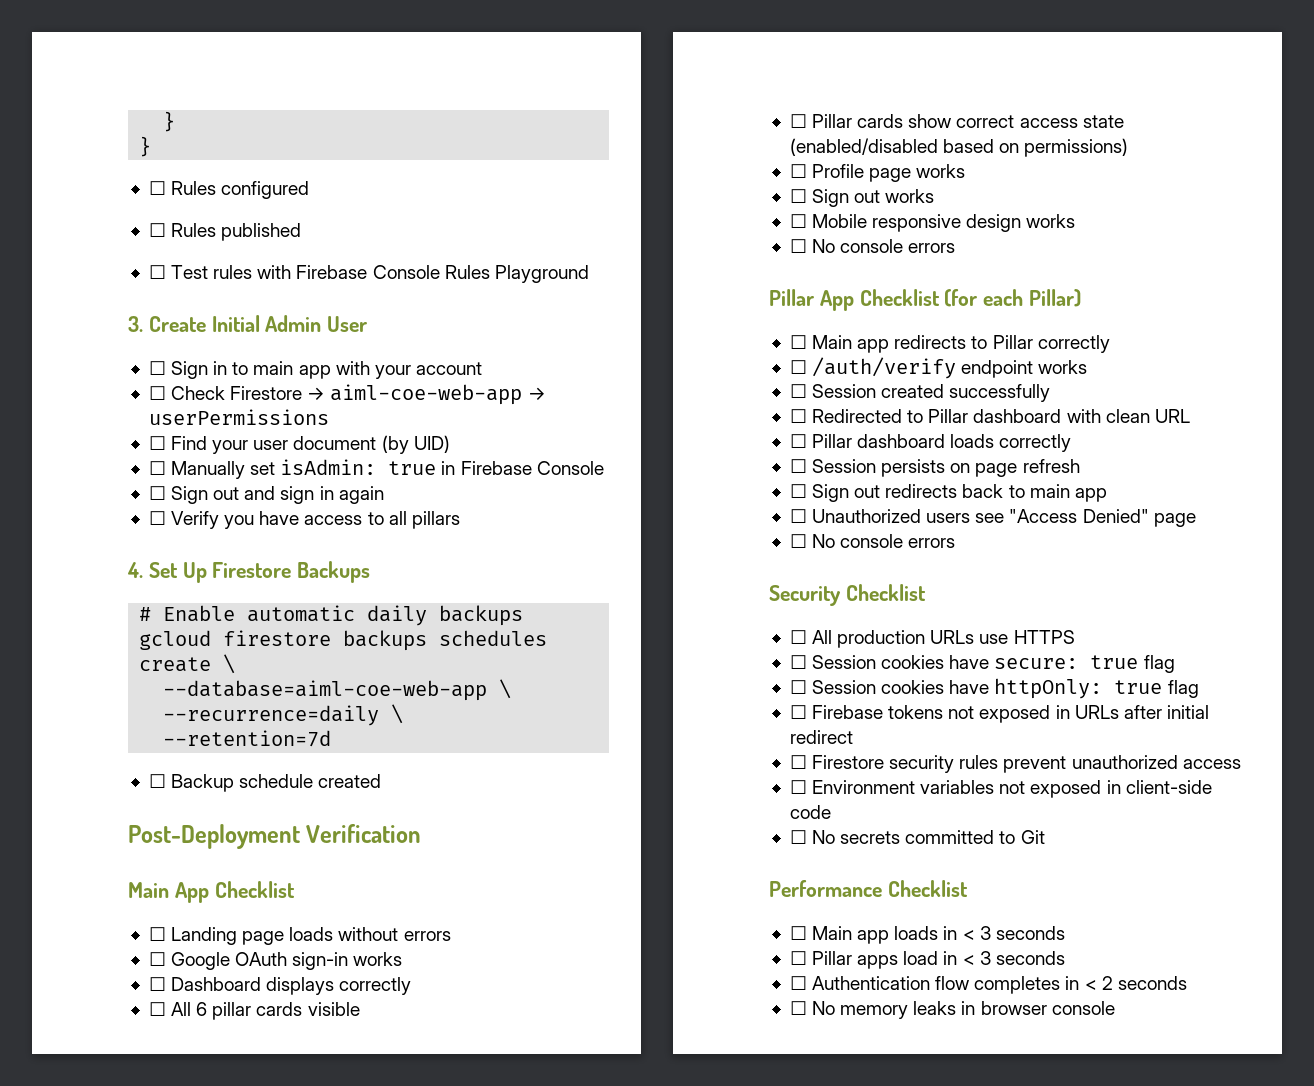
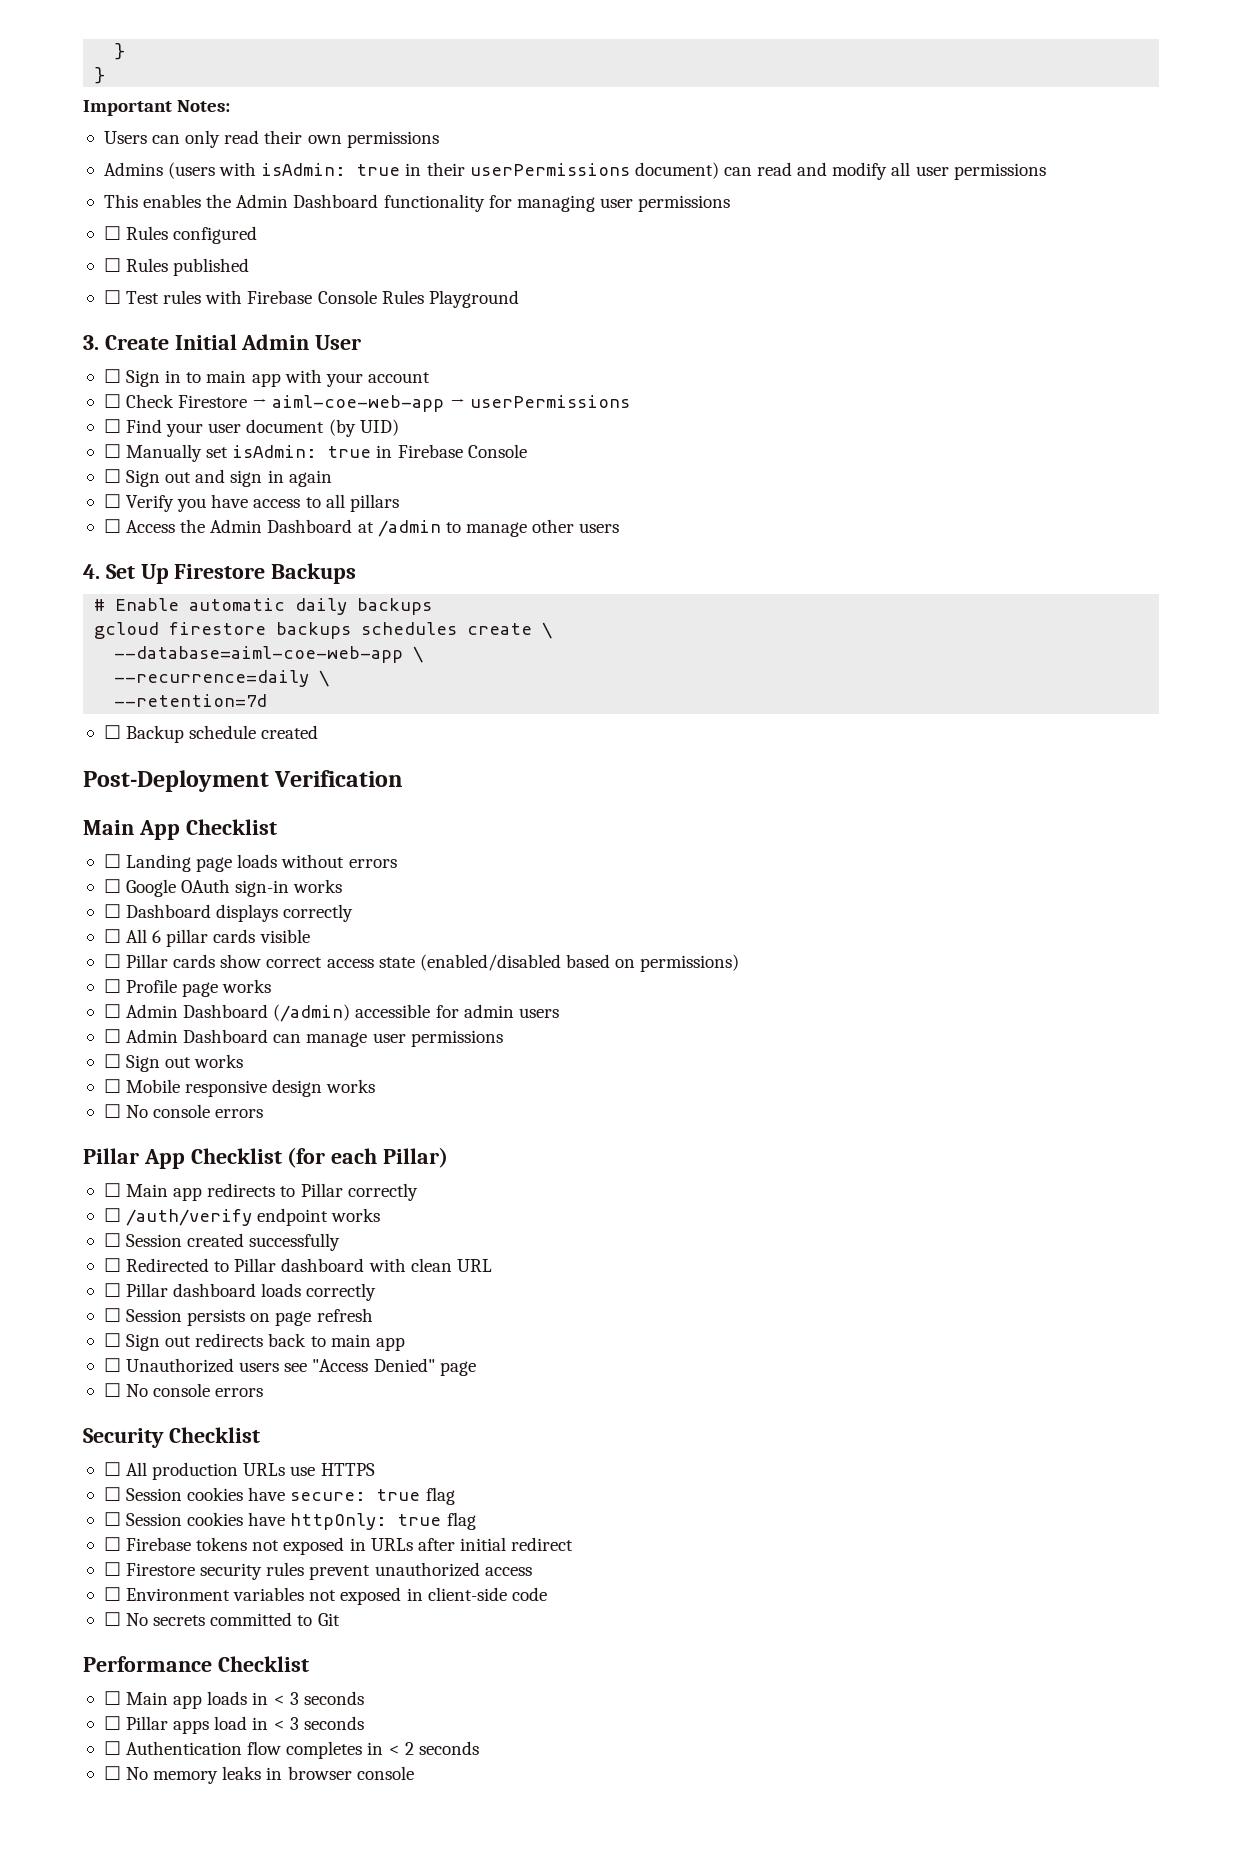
+ Important Notes:
+ Users can only read their own permissions
+ Admins (users with isAdmin: true in their userPermissions document) can read and modify all user permissions
+ This enables the Admin Dashboard functionality for managing user permissions
+ ☐ Access the Admin Dashboard at /admin to manage other users
+ ☐ Admin Dashboard (/admin) accessible for admin users
+ ☐ Admin Dashboard can manage user permissions

